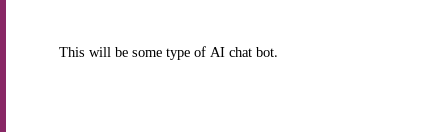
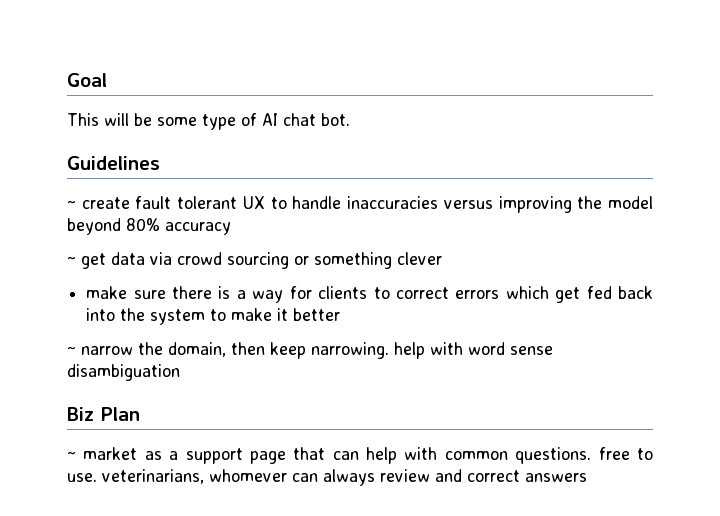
+ Goal
+ Guidelines
+ ~ create fault tolerant UX to handle inaccuracies versus improving the model beyond 80% accuracy
+ ~ get data via crowd sourcing or something clever
+ make sure there is a way for clients to correct errors which get fed back into the system to make it better
+ ~ narrow the domain, then keep narrowing. help with word sense disambiguation
+ Biz Plan
+ ~ market as a support page that can help with common questions. free to use. veterinarians, whomever can always review and correct answers

